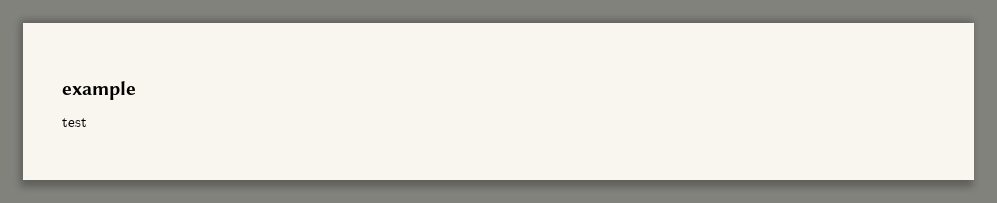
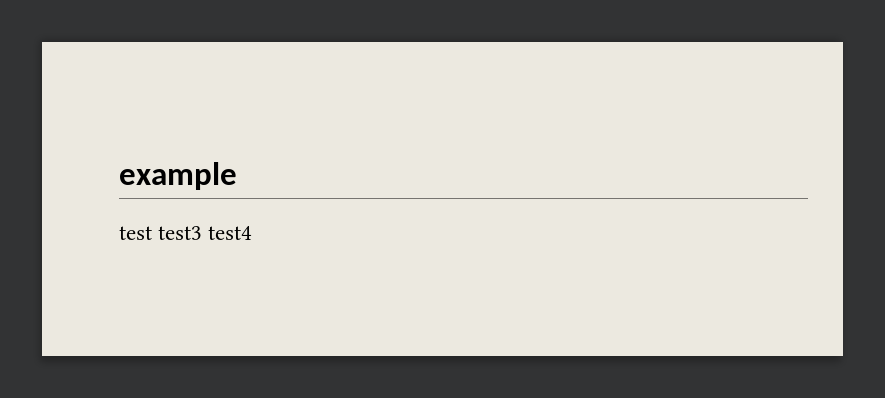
- test
+ test test3 test4

